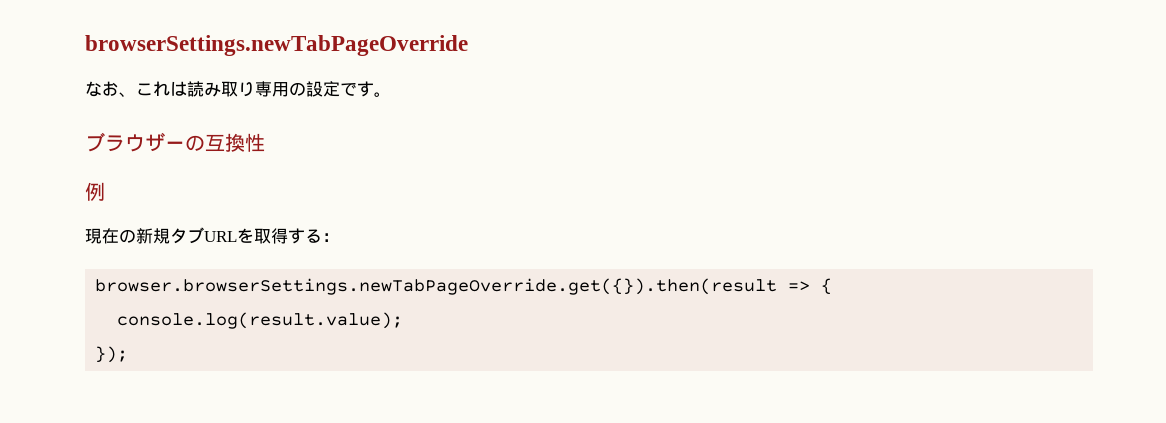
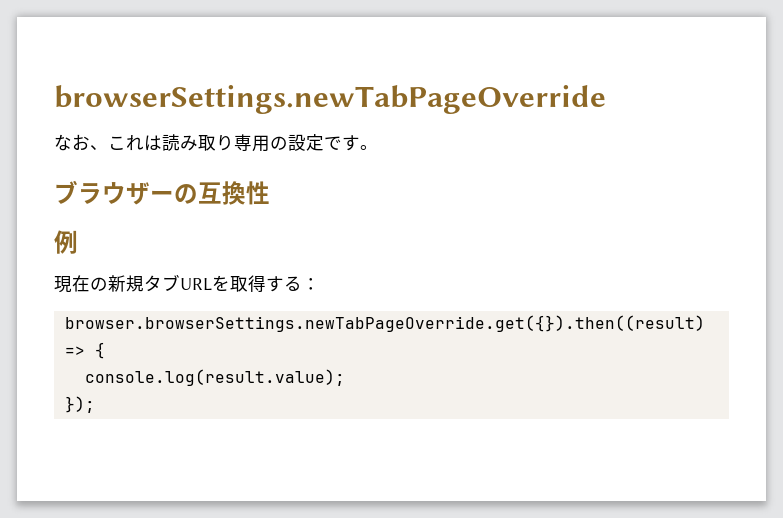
- browser.browserSettings.newTabPageOverride.get({}).then(result => {
+ browser.browserSettings.newTabPageOverride.get({}).then((result) => {

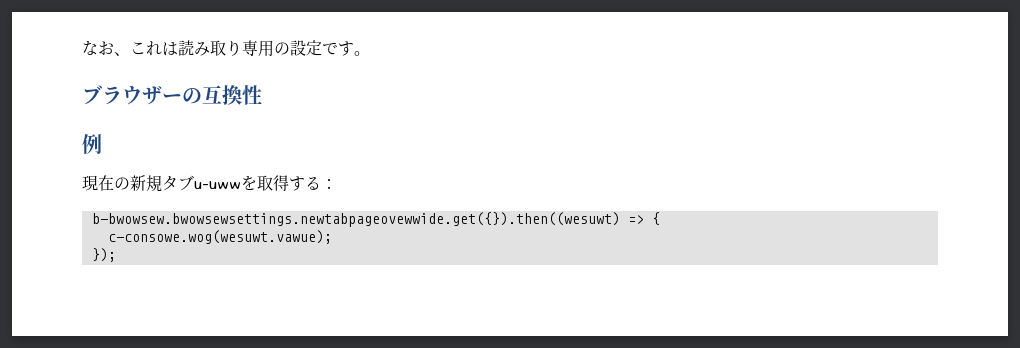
- browserSettings.newTabPageOverride
- 現在の新規タブURLを取得する：
+ 現在の新規タブu-uwwを取得する：
- browser.browserSettings.newTabPageOverride.get({}).then((result) => {
+ b-bwowsew.bwowsewsettings.newtabpageovewwide.get({}).then((wesuwt) => {
- console.log(result.value);
+ c-consowe.wog(wesuwt.vawue);

